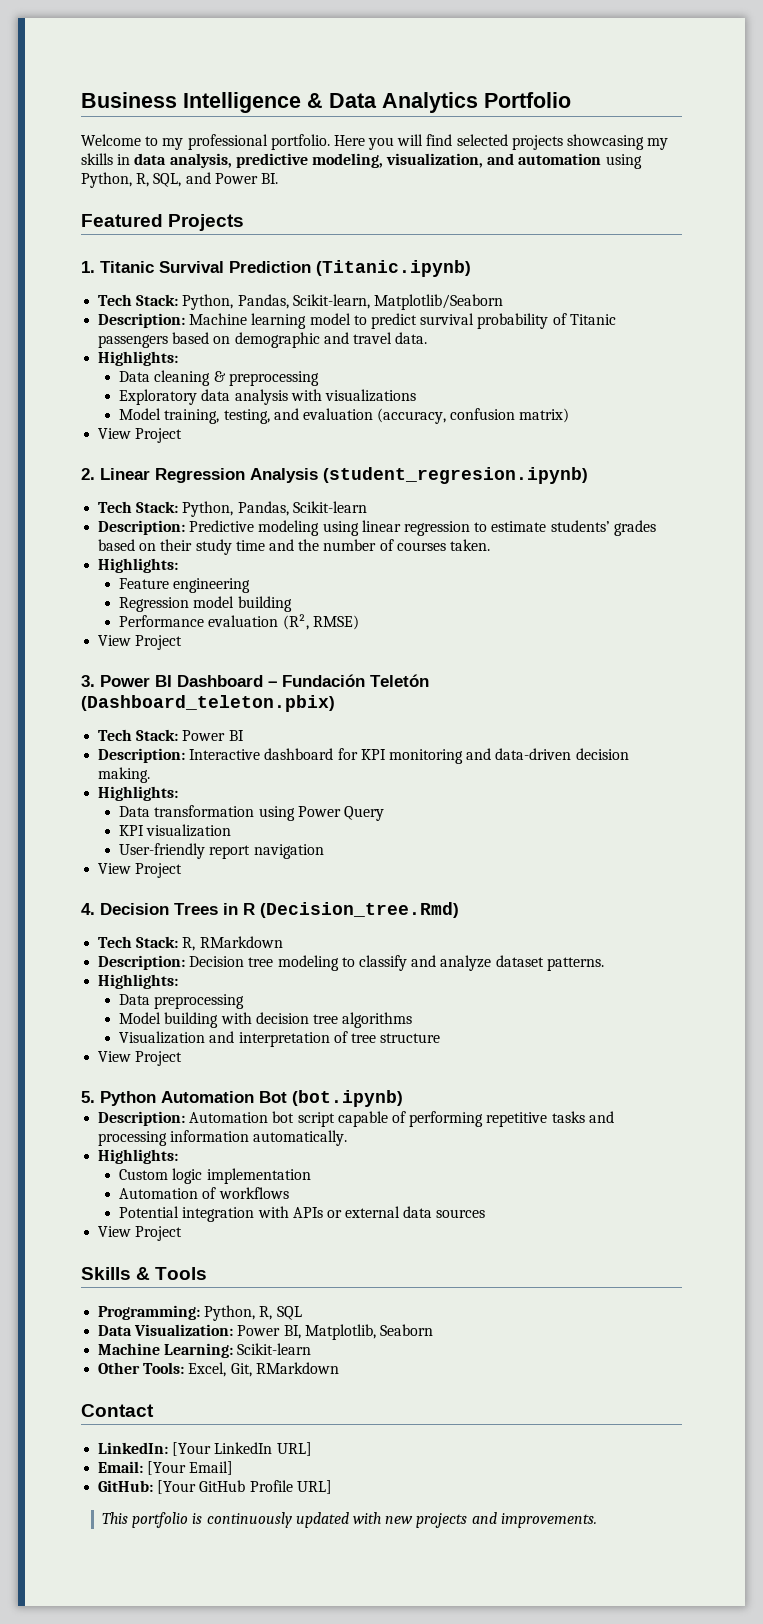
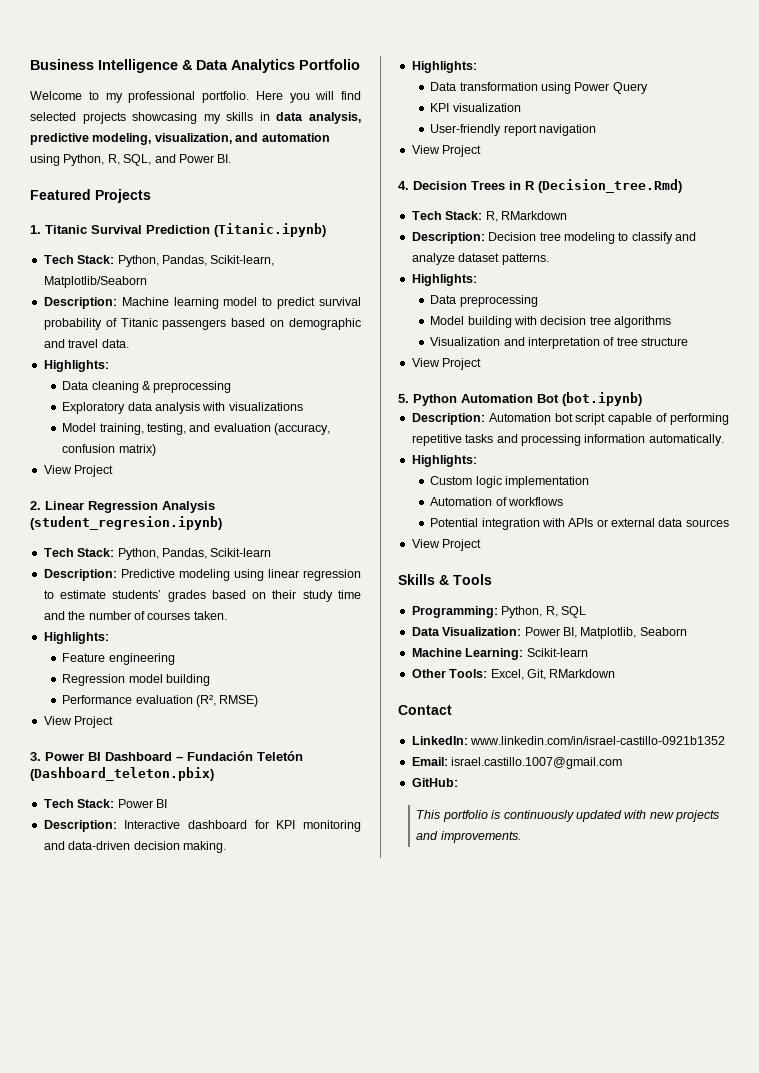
- LinkedIn: [Your LinkedIn URL]
+ LinkedIn: www.linkedin.com/in/israel-castillo-0921b1352
- Email: [Your Email]
+ Email: israel.castillo.1007@gmail.com
- GitHub: [Your GitHub Profile URL]
+ GitHub:

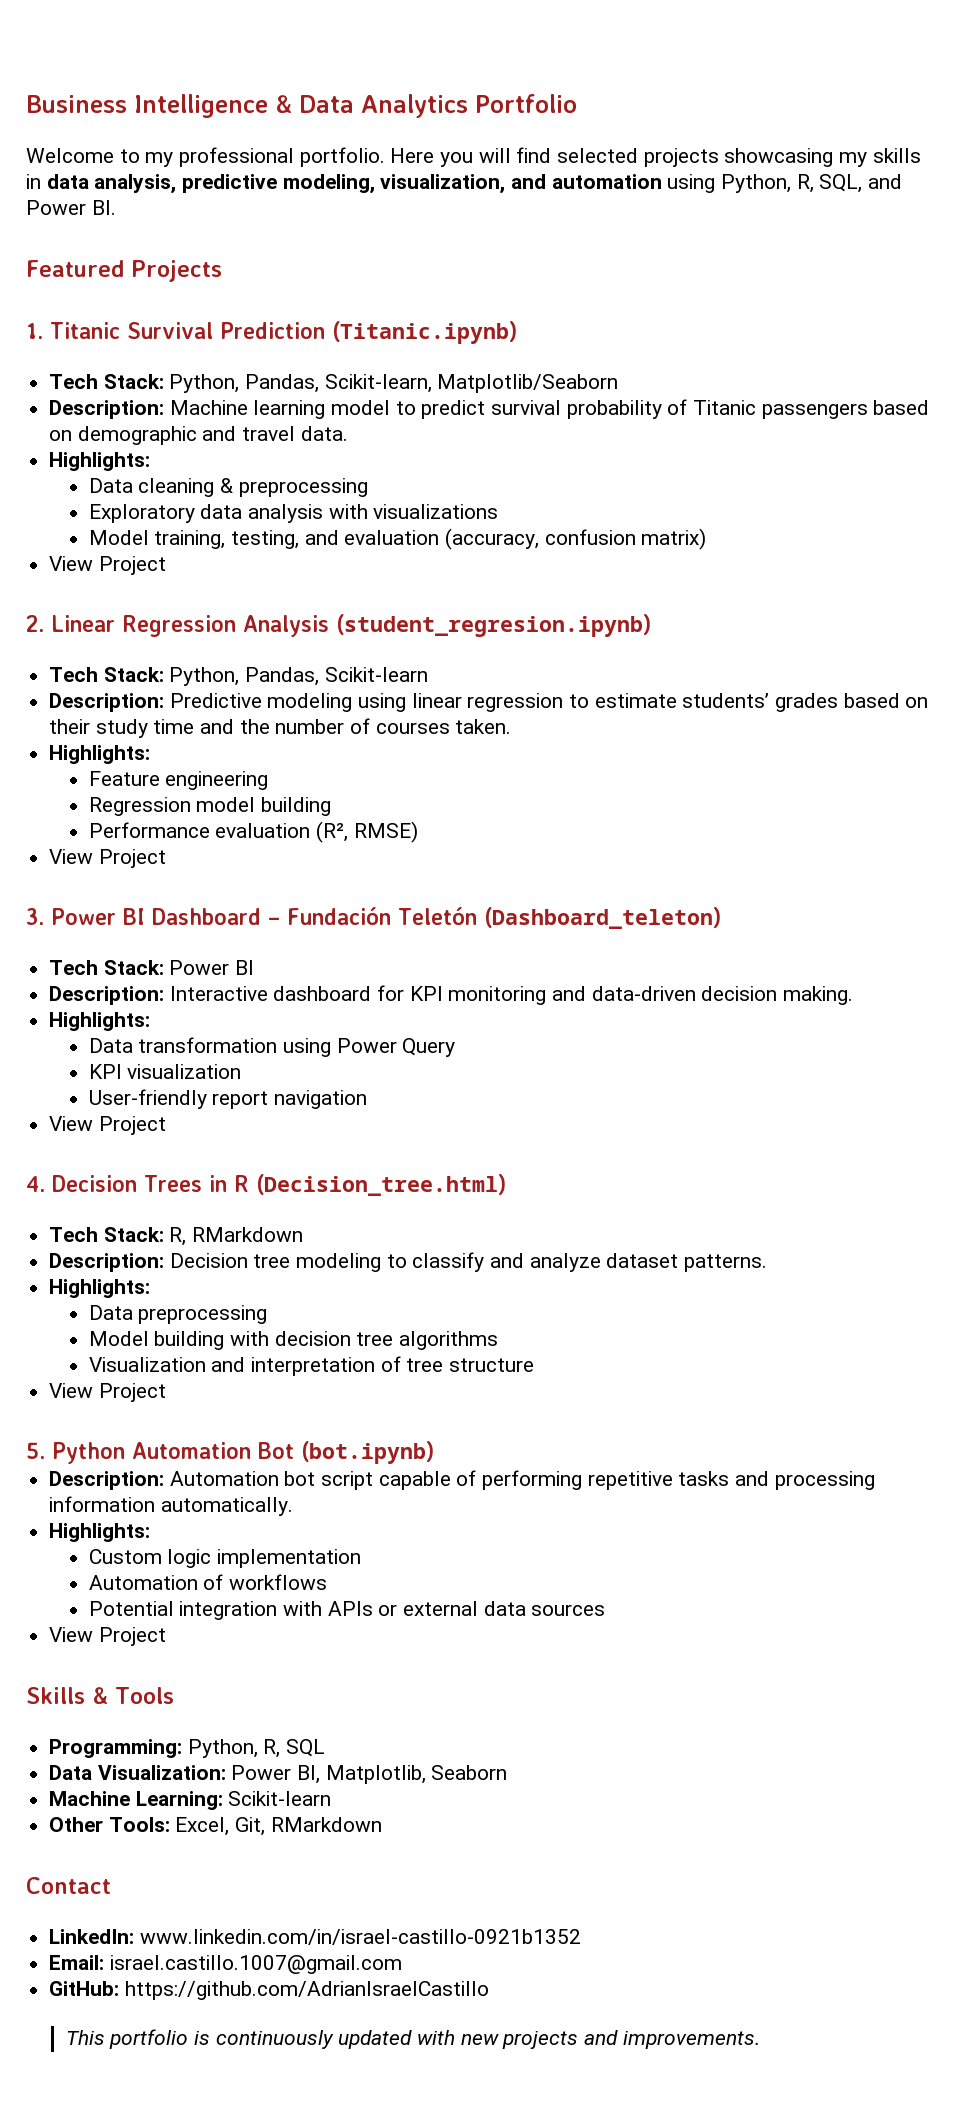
- 3. Power BI Dashboard – Fundación Teletón (Dashboard_teleton.pbix)
+ 3. Power BI Dashboard – Fundación Teletón (Dashboard_teleton)
- 4. Decision Trees in R (Decision_tree.Rmd)
+ 4. Decision Trees in R (Decision_tree.html)
- GitHub:
+ GitHub: https://github.com/AdrianIsraelCastillo

